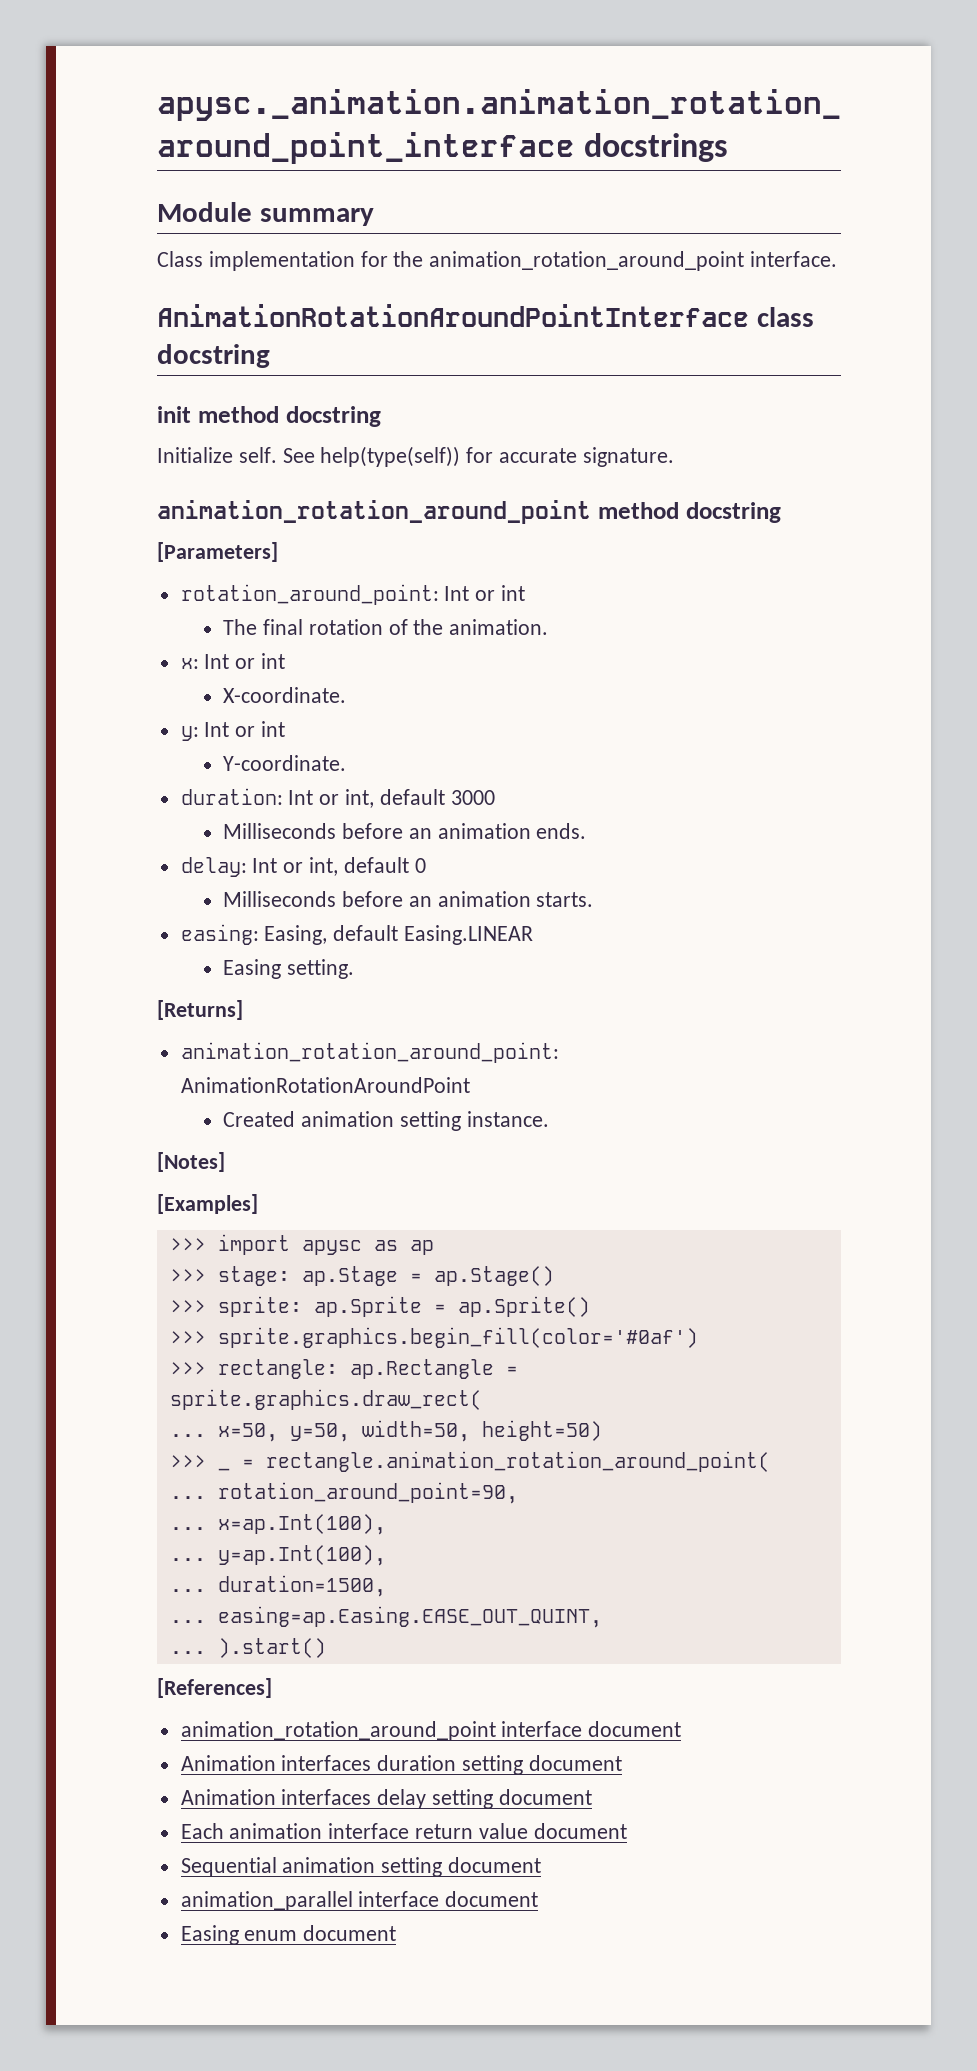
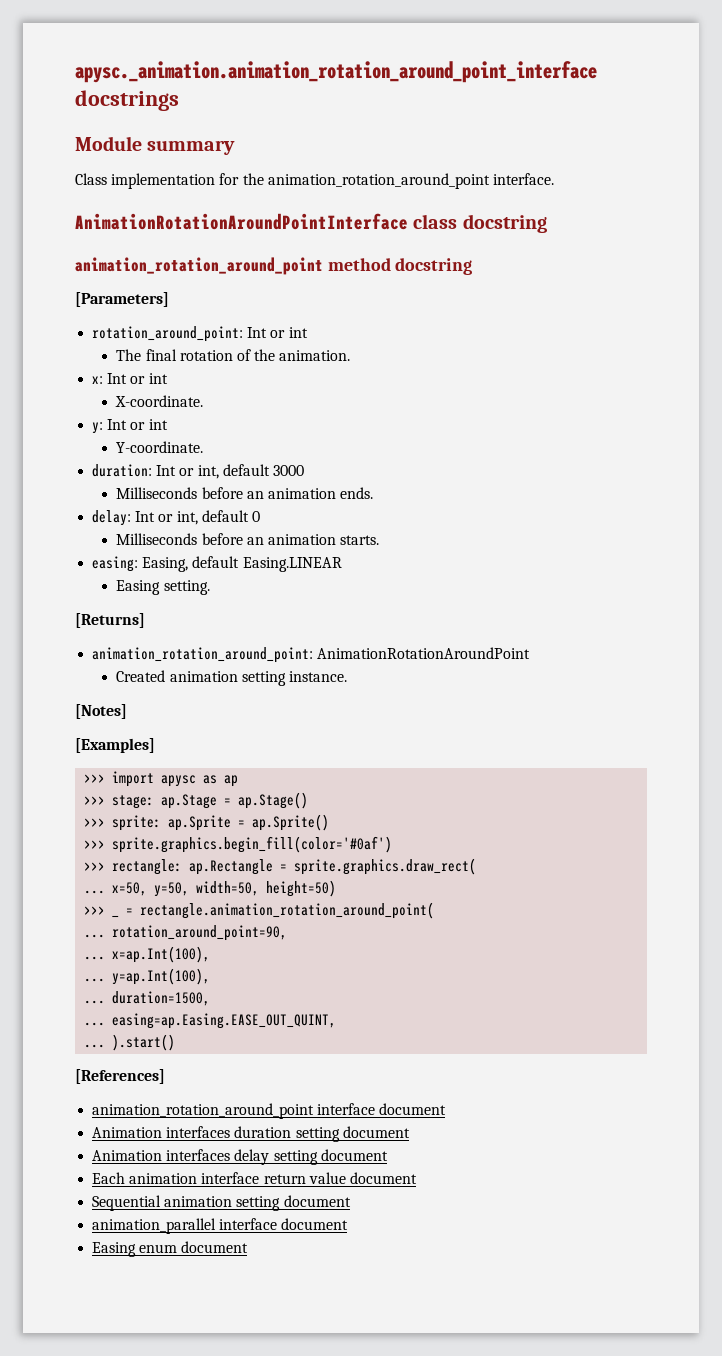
- init method docstring
- Initialize self. See help(type(self)) for accurate signature.

